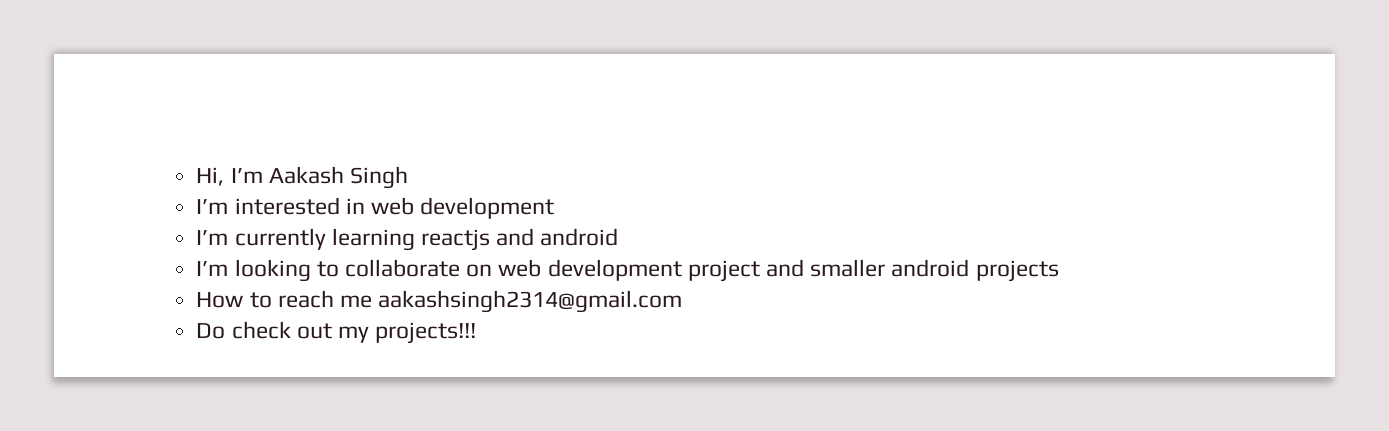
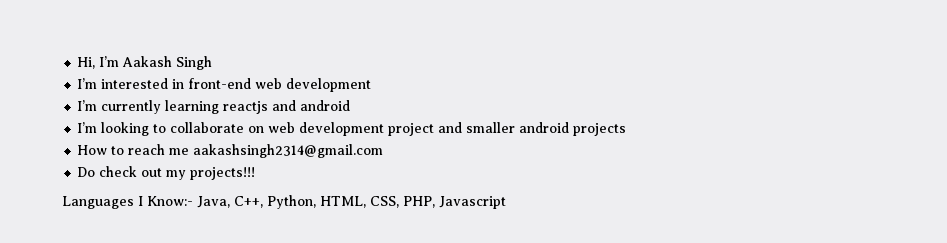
- I’m interested in web development
+ I’m interested in front-end web development
+ Languages I Know:- Java, C++, Python, HTML, CSS, PHP, Javascript

